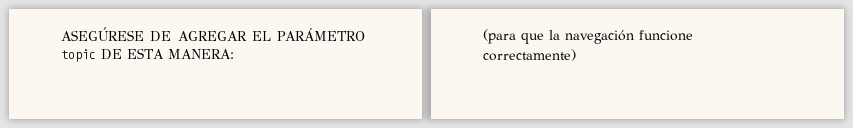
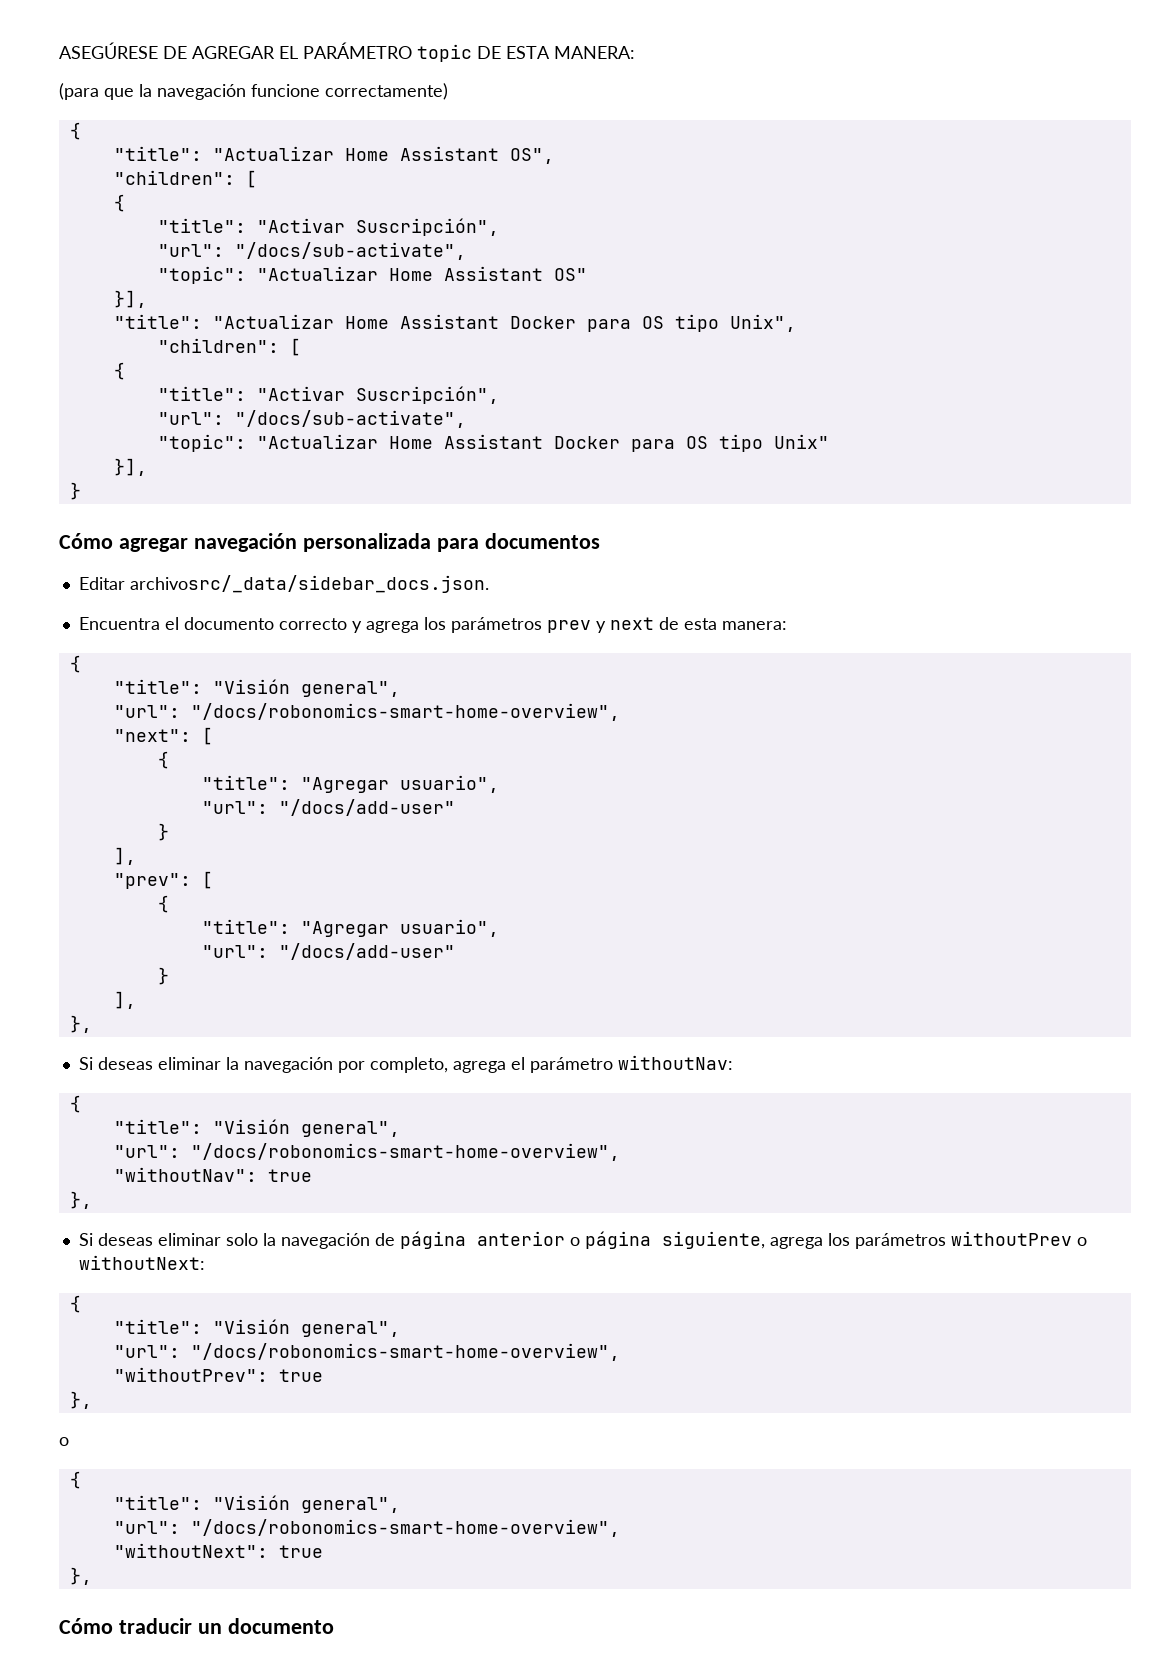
  (para que la navegación funcione correctamente)
+ {
+ "title": "Actualizar Home Assistant OS",
+ "children": [
+ {
+ "title": "Activar Suscripción",
+ "url": "/docs/sub-activate",
+ "topic": "Actualizar Home Assistant OS"
+ }],
+ "title": "Actualizar Home Assistant Docker para OS tipo Unix",
+ "children": [
+ {
+ "title": "Activar Suscripción",
+ "url": "/docs/sub-activate",
+ "topic": "Actualizar Home Assistant Docker para OS tipo Unix"
+ }],
+ }
+ Cómo agregar navegación personalizada para documentos
+ Editar archivosrc/_data/sidebar_docs.json.
+ Encuentra el documento correcto y agrega los parámetros prev y next de esta manera:
+ {
+ "title": "Visión general",
+ "url": "/docs/robonomics-smart-home-overview",
+ "next": [
+ {
+ "title": "Agregar usuario",
+ "url": "/docs/add-user"
+ }
+ ],
+ "prev": [
+ {
+ "title": "Agregar usuario",
+ "url": "/docs/add-user"
+ }
+ ],
+ },
+ Si deseas eliminar la navegación por completo, agrega el parámetro withoutNav:
+ {
+ "title": "Visión general",
+ "url": "/docs/robonomics-smart-home-overview",
+ "withoutNav": true
+ },
+ Si deseas eliminar solo la navegación de página anterior o página siguiente, agrega los parámetros withoutPrev o withoutNext:
+ {
+ "title": "Visión general",
+ "url": "/docs/robonomics-smart-home-overview",
+ "withoutPrev": true
+ },
+ o
+ {
+ "title": "Visión general",
+ "url": "/docs/robonomics-smart-home-overview",
+ "withoutNext": true
+ },
+ Cómo traducir un documento

